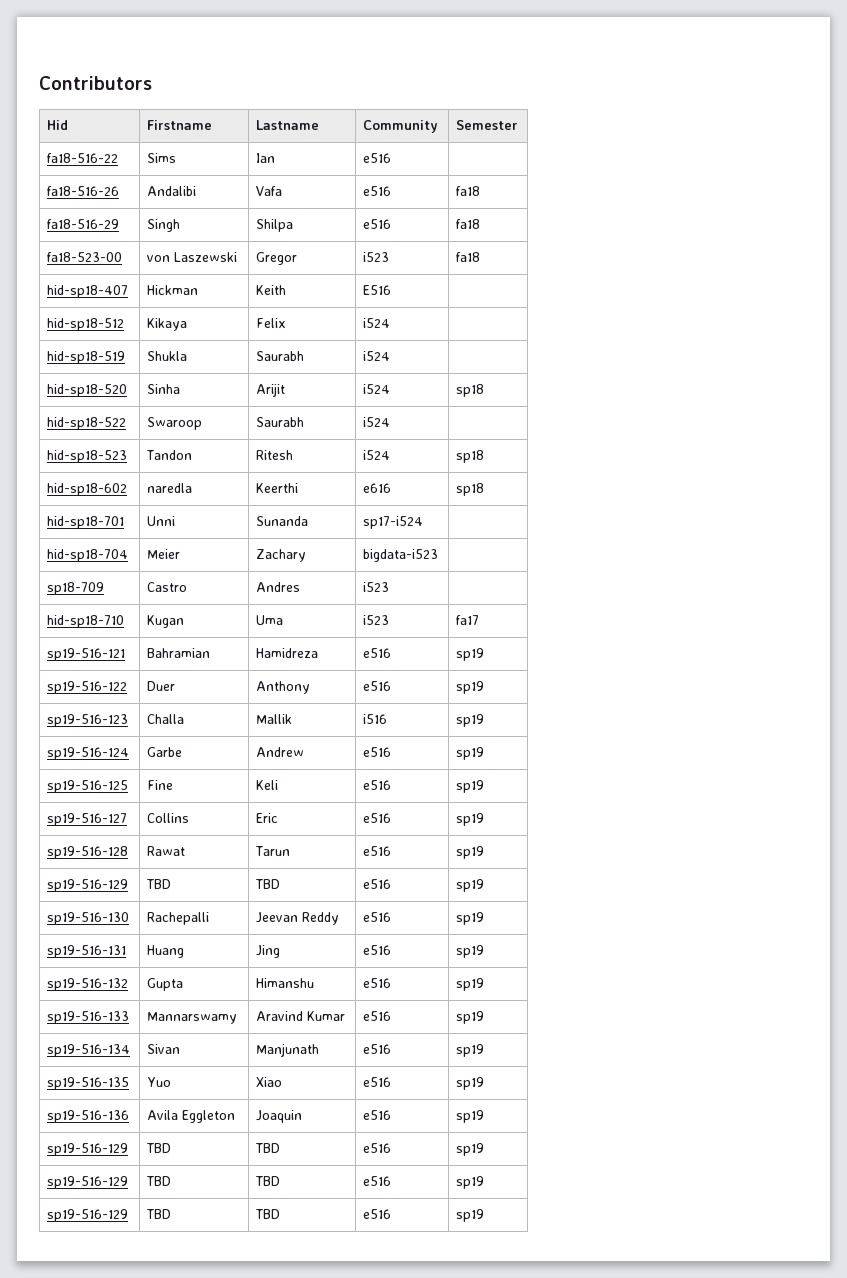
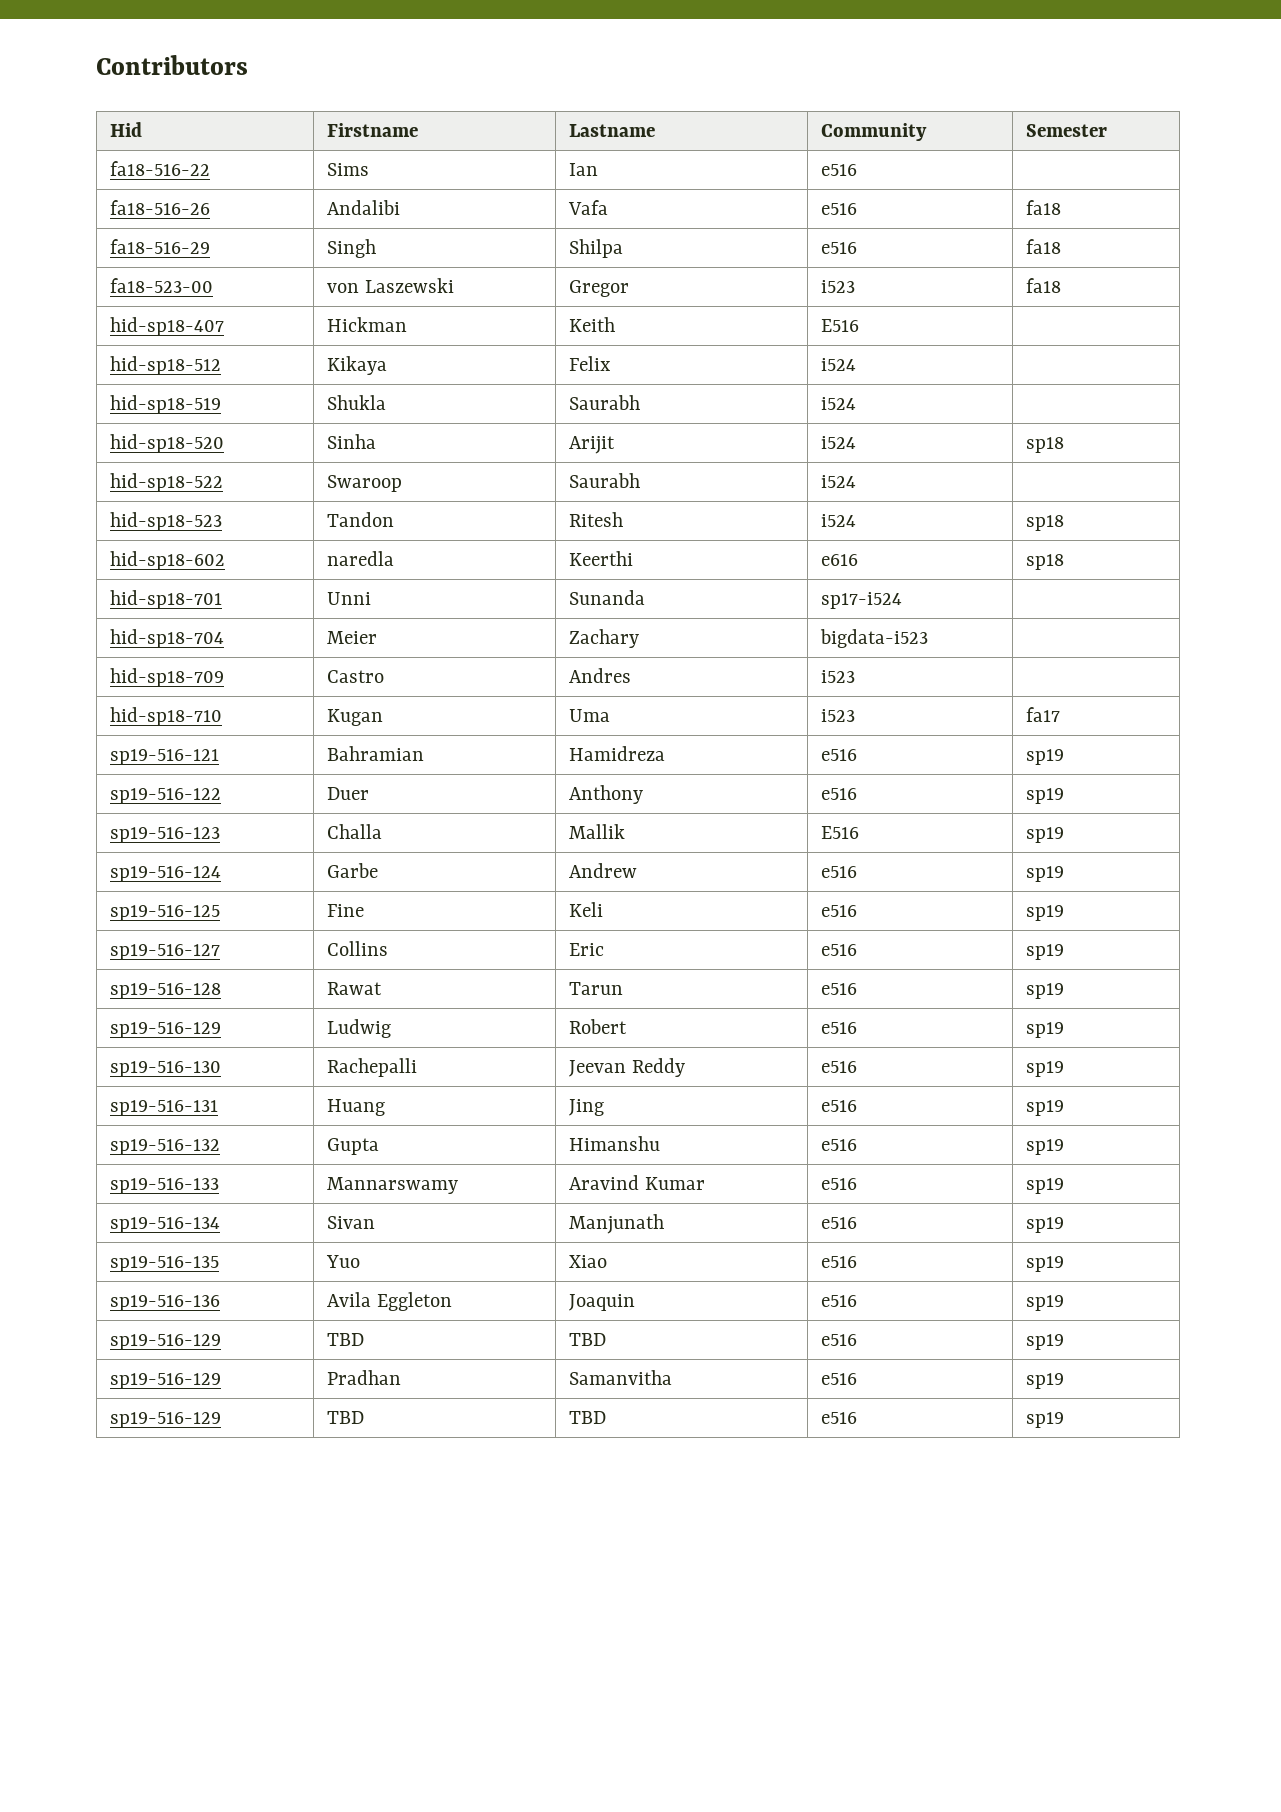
- sp18-709 | Castro | Andres | i523 |
+ hid-sp18-709 | Castro | Andres | i523 |
- sp19-516-123 | Challa | Mallik | i516 | sp19
+ sp19-516-123 | Challa | Mallik | E516 | sp19
  sp19-516-128 | Rawat | Tarun | e516 | sp19
- sp19-516-129 | TBD | TBD | e516 | sp19
+ sp19-516-129 | Ludwig | Robert | e516 | sp19
  sp19-516-136 | Avila Eggleton | Joaquin | e516 | sp19
  sp19-516-129 | TBD | TBD | e516 | sp19
- sp19-516-129 | TBD | TBD | e516 | sp19
+ sp19-516-129 | Pradhan | Samanvitha | e516 | sp19

